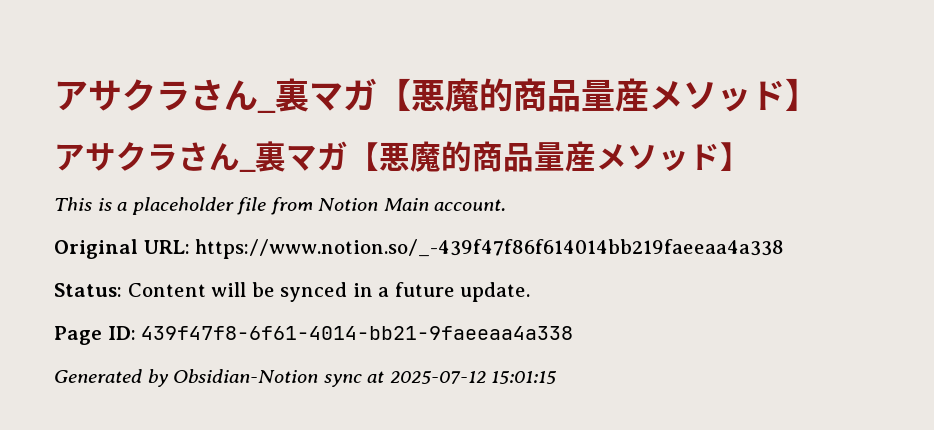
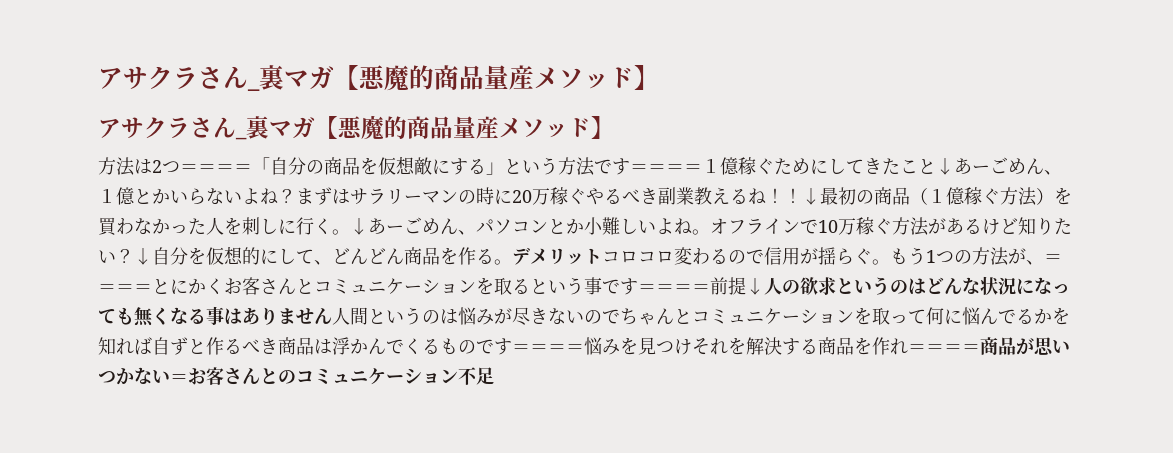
- This is a placeholder file from Notion Main account.
- Original URL: https://www.notion.so/_-439f47f86f614014bb219faeeaa4a338
- Status: Content will be synced in a future update.
- Page ID: 439f47f8-6f61-4014-bb21-9faeeaa4a338
- Generated by Obsidian-Notion sync at 2025-07-12 15:01:15
+ 方法は2つ＝＝＝＝「自分の商品を仮想敵にする」という方法です＝＝＝＝１億稼ぐためにしてきたこと↓あーごめん、１億とかいらないよね？まずはサラリーマンの時に20万稼ぐやるべき副業教えるね！！↓最初の商品（１億稼ぐ方法）を買わなかった人を刺しに行く。↓あーごめん、パソコンとか小難しいよね。オフラインで10万稼ぐ方法があるけど知りたい？↓自分を仮想的にして、どんどん商品を作る。デメリットコロコロ変わるので信用が揺らぐ。もう1つの方法が、＝＝＝＝とにかくお客さんとコミュニケーションを取るという事です＝＝＝＝前提↓人の欲求というのはどんな状況になっても無くなる事はありません人間というのは悩みが尽きないのでちゃんとコミュニケーションを取って何に悩んでるかを知れば自ずと作るべき商品は浮かんでくるものです＝＝＝＝悩みを見つけそれを解決する商品を作れ＝＝＝＝商品が思いつかない＝お客さんとのコミュニケーション不足

